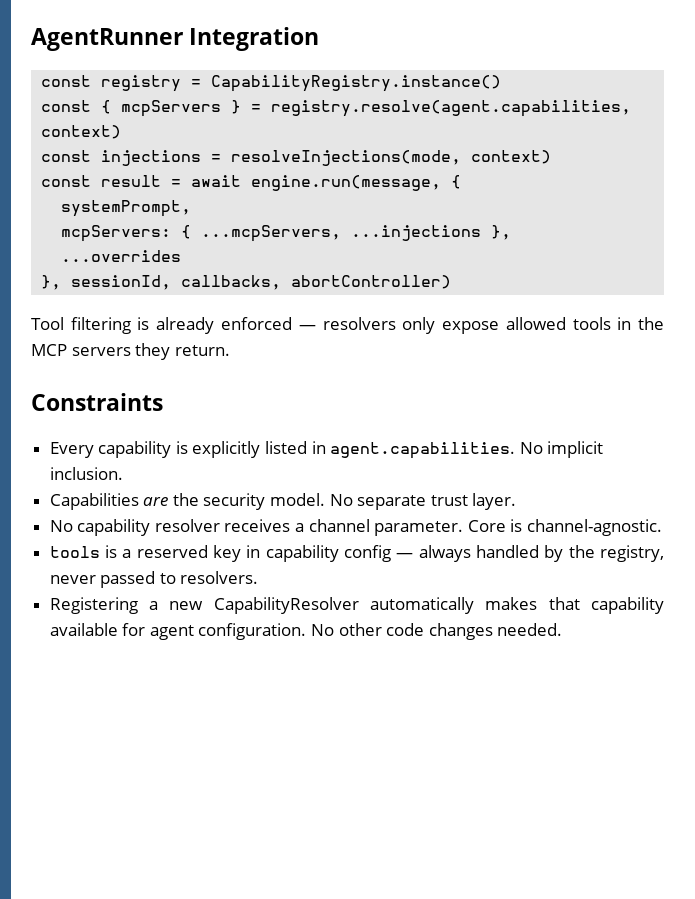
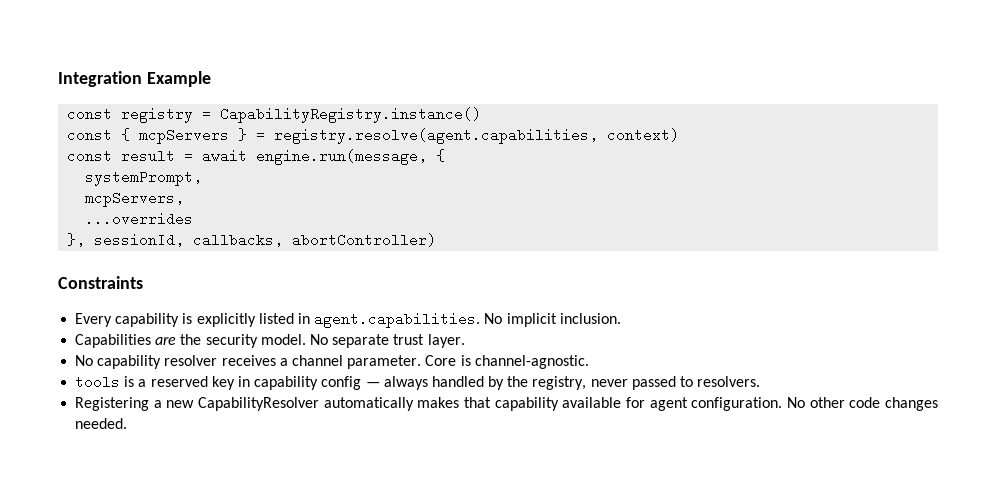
- AgentRunner Integration
+ Integration Example
- const injections = resolveInjections(mode, context)
- mcpServers: { ...mcpServers, ...injections },
+ mcpServers,
- Tool filtering is already enforced — resolvers only expose allowed tools in the MCP servers they return.

